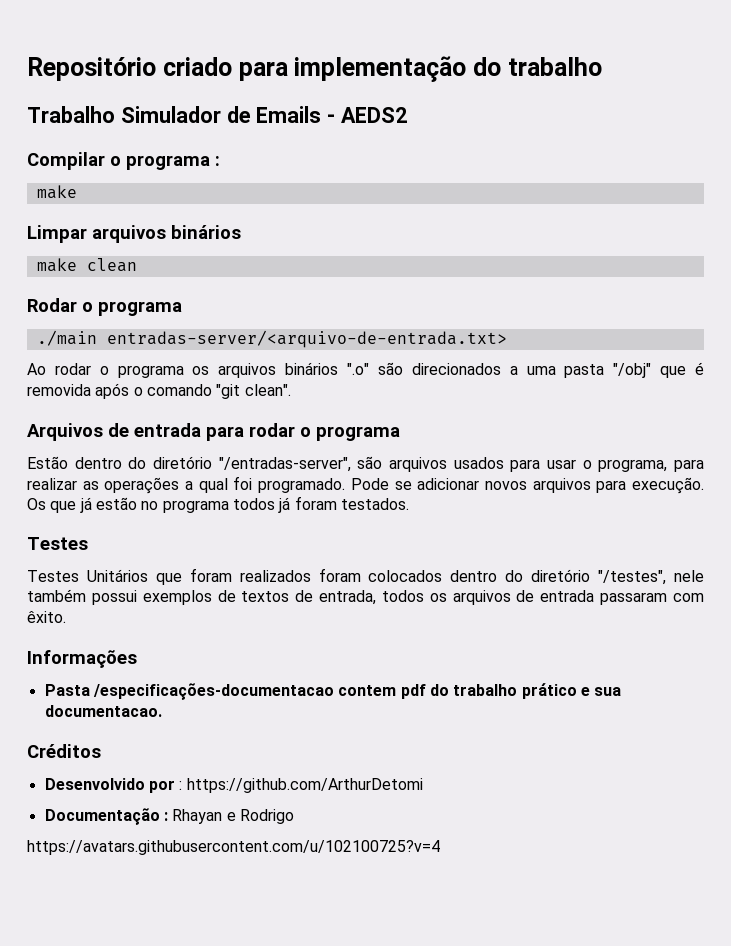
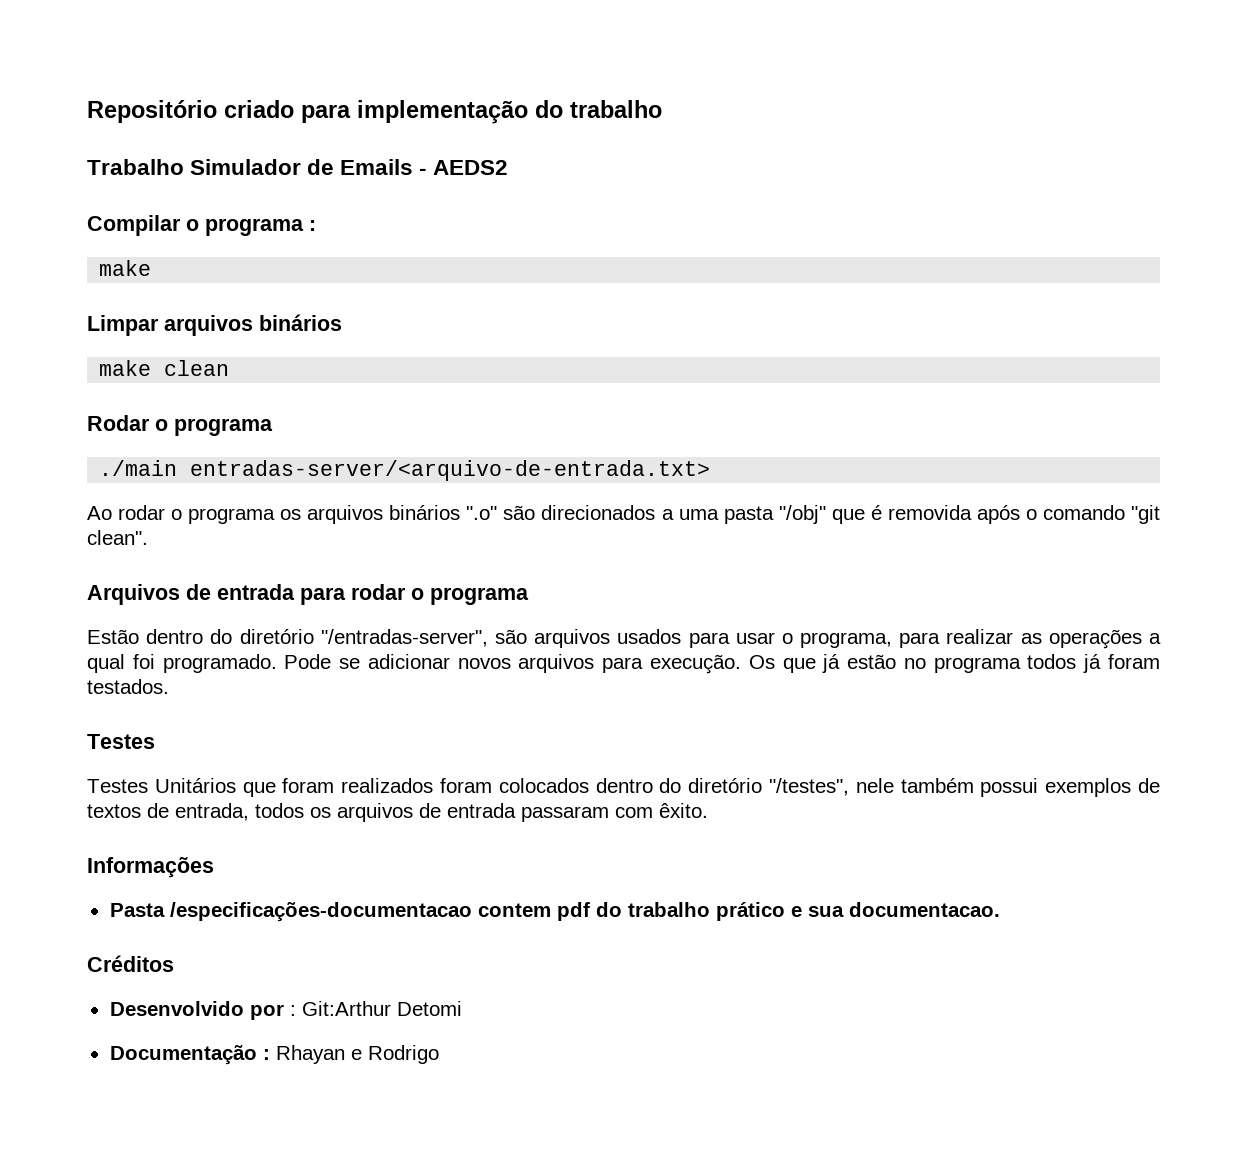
- Desenvolvido por : https://github.com/ArthurDetomi
+ Desenvolvido por : Git:Arthur Detomi
- https://avatars.githubusercontent.com/u/102100725?v=4

